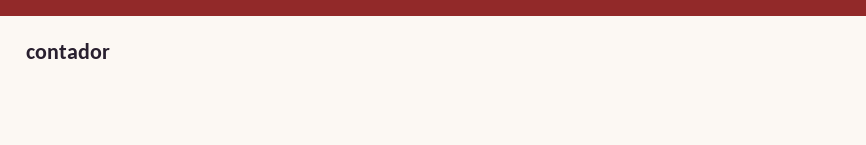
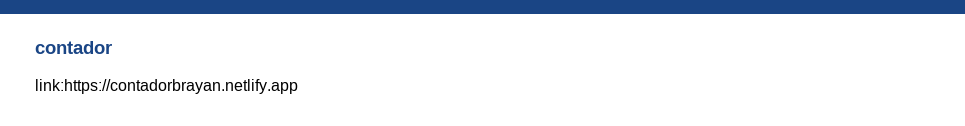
+ link:https://contadorbrayan.netlify.app

